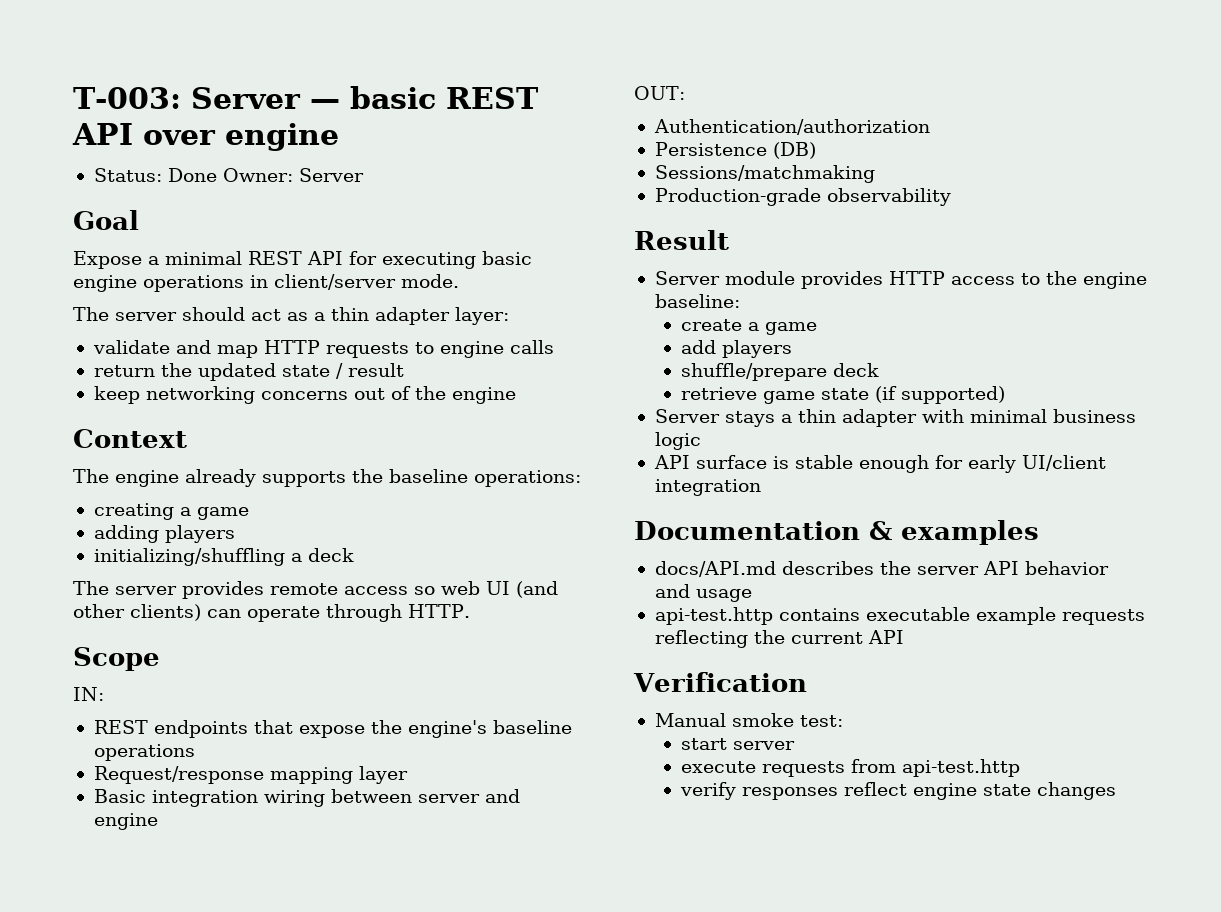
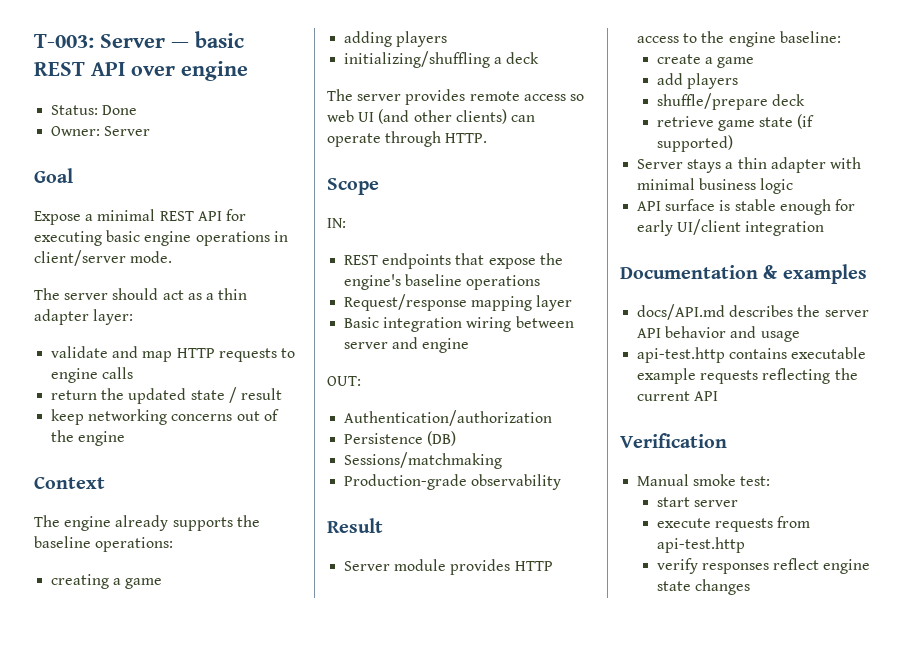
- Status: Done Owner: Server
+ Status: Done
+ Owner: Server

